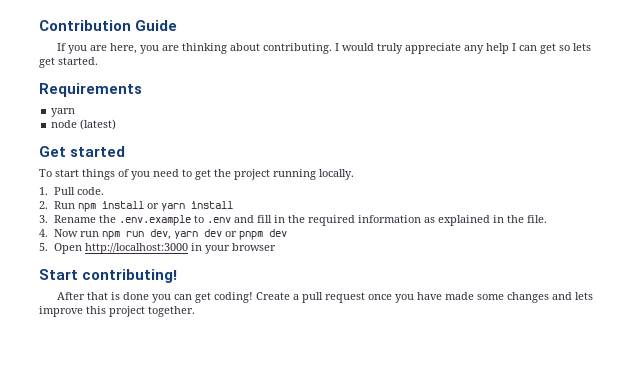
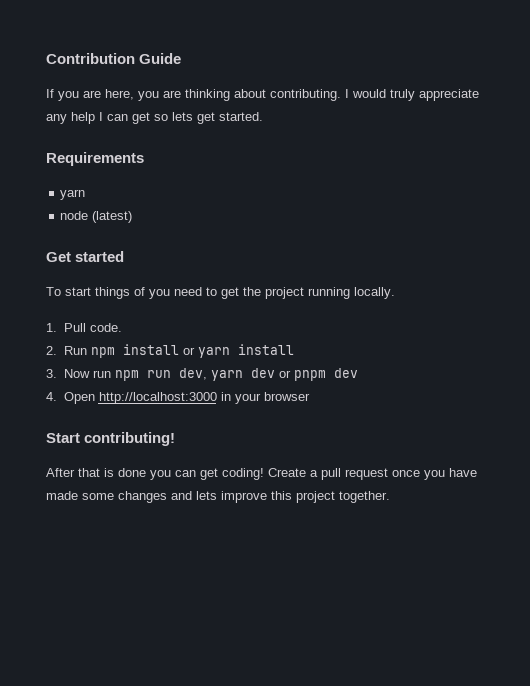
- 3. Rename the .env.example to .env and fill in the required information as explained in the file.
- 4. Now run npm run dev, yarn dev or pnpm dev
+ 3. Now run npm run dev, yarn dev or pnpm dev
- 5. Open http://localhost:3000 in your browser
+ 4. Open http://localhost:3000 in your browser

